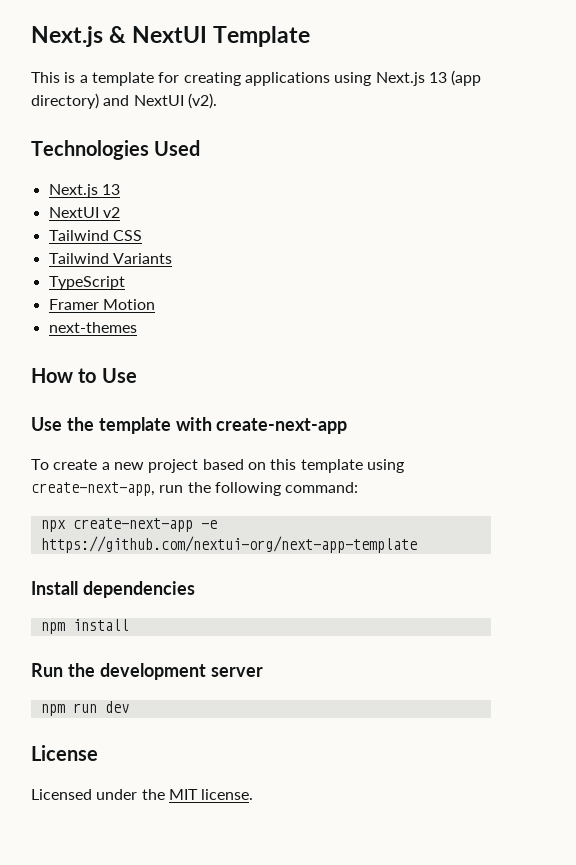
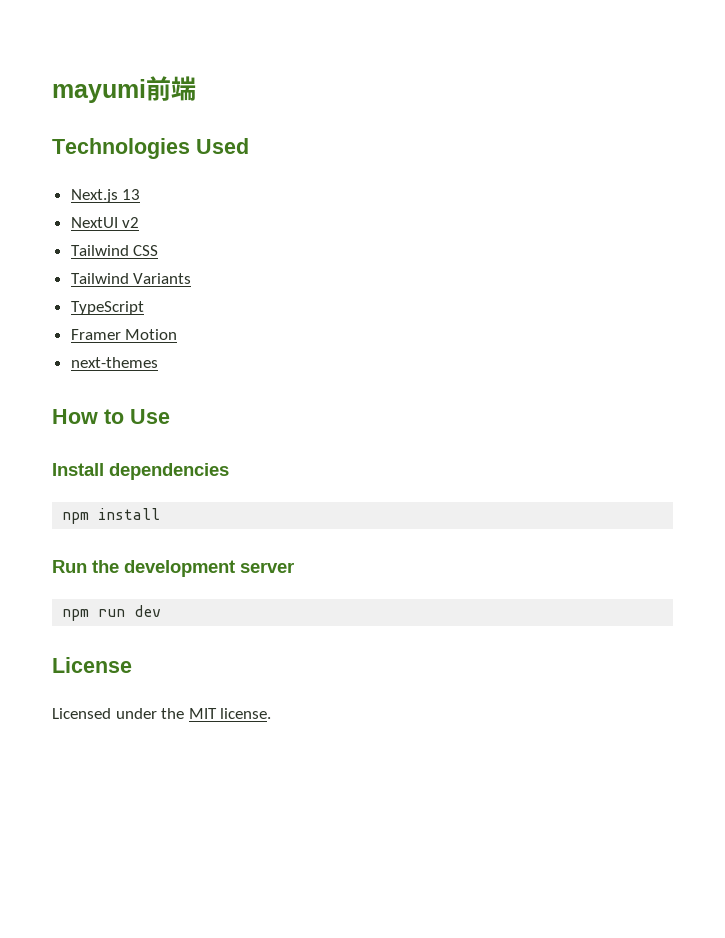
- Next.js & NextUI Template
- This is a template for creating applications using Next.js 13 (app directory) and NextUI (v2).
+ mayumi前端
- Use the template with create-next-app
- To create a new project based on this template using create-next-app, run the following command:
- npx create-next-app -e https://github.com/nextui-org/next-app-template

